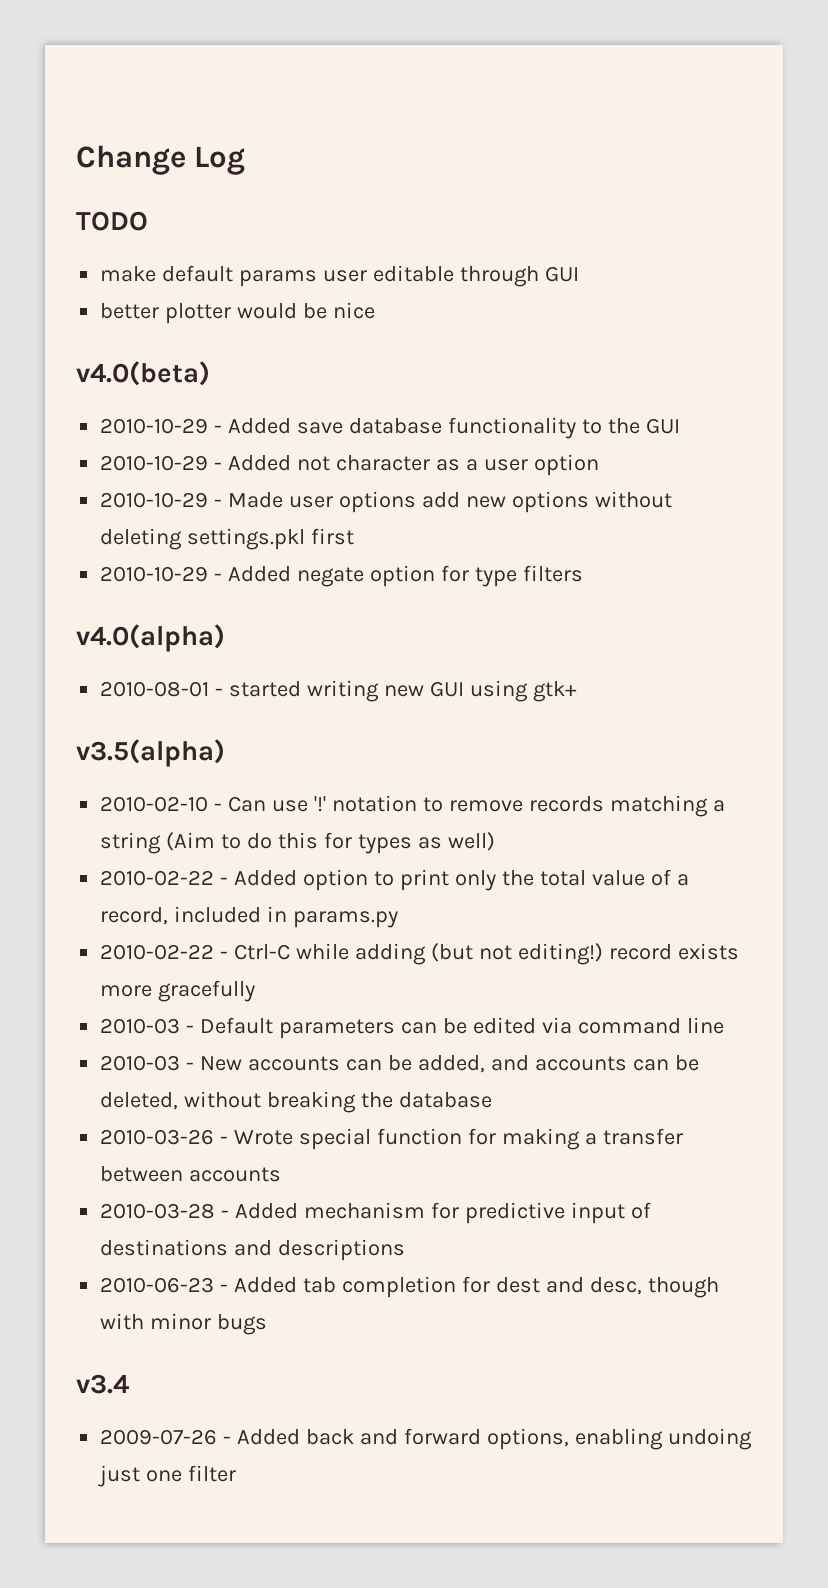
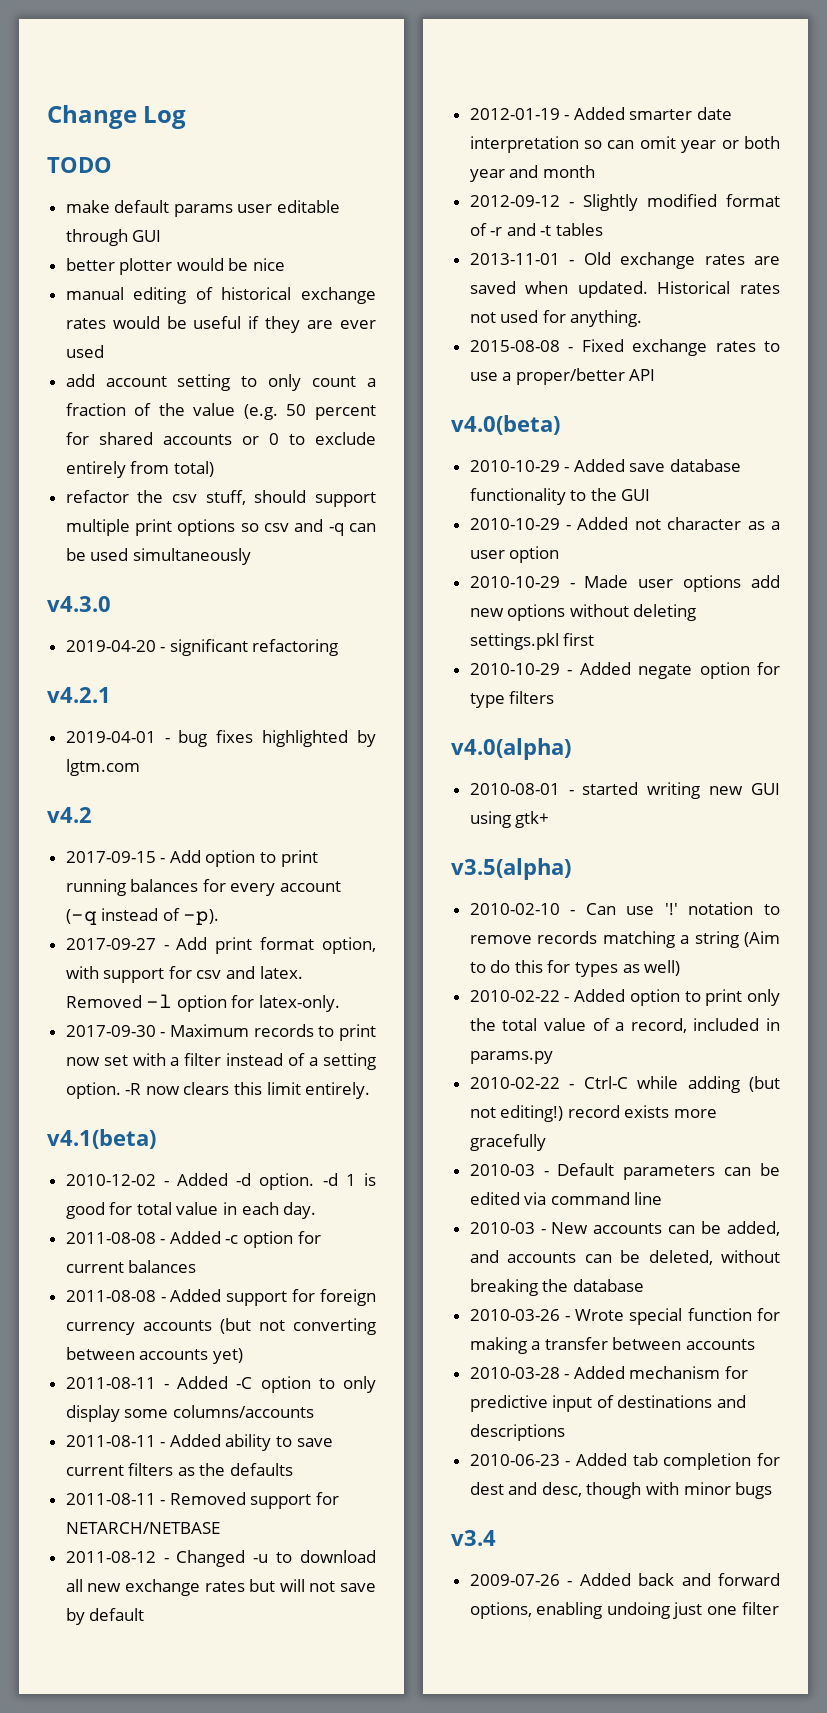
+ manual editing of historical exchange rates would be useful if they are ever used
+ add account setting to only count a fraction of the value (e.g. 50 percent for shared accounts or 0 to exclude entirely from total)
+ refactor the csv stuff, should support multiple print options so csv and -q can be used simultaneously
+ v4.3.0
+ 2019-04-20 - significant refactoring
+ v4.2.1
+ 2019-04-01 - bug fixes highlighted by lgtm.com
+ v4.2
+ 2017-09-15 - Add option to print running balances for every account (-q instead of -p).
+ 2017-09-27 - Add print format option, with support for csv and latex. Removed -l option for latex-only.
+ 2017-09-30 - Maximum records to print now set with a filter instead of a setting option. -R now clears this limit entirely.
+ v4.1(beta)
+ 2010-12-02 - Added -d option. -d 1 is good for total value in each day.
+ 2011-08-08 - Added -c option for current balances
+ 2011-08-08 - Added support for foreign currency accounts (but not converting between accounts yet)
+ 2011-08-11 - Added -C option to only display some columns/accounts
+ 2011-08-11 - Added ability to save current filters as the defaults
+ 2011-08-11 - Removed support for NETARCH/NETBASE
+ 2011-08-12 - Changed -u to download all new exchange rates but will not save by default
+ 2012-01-19 - Added smarter date interpretation so can omit year or both year and month
+ 2012-09-12 - Slightly modified format of -r and -t tables
+ 2013-11-01 - Old exchange rates are saved when updated. Historical rates not used for anything.
+ 2015-08-08 - Fixed exchange rates to use a proper/better API

